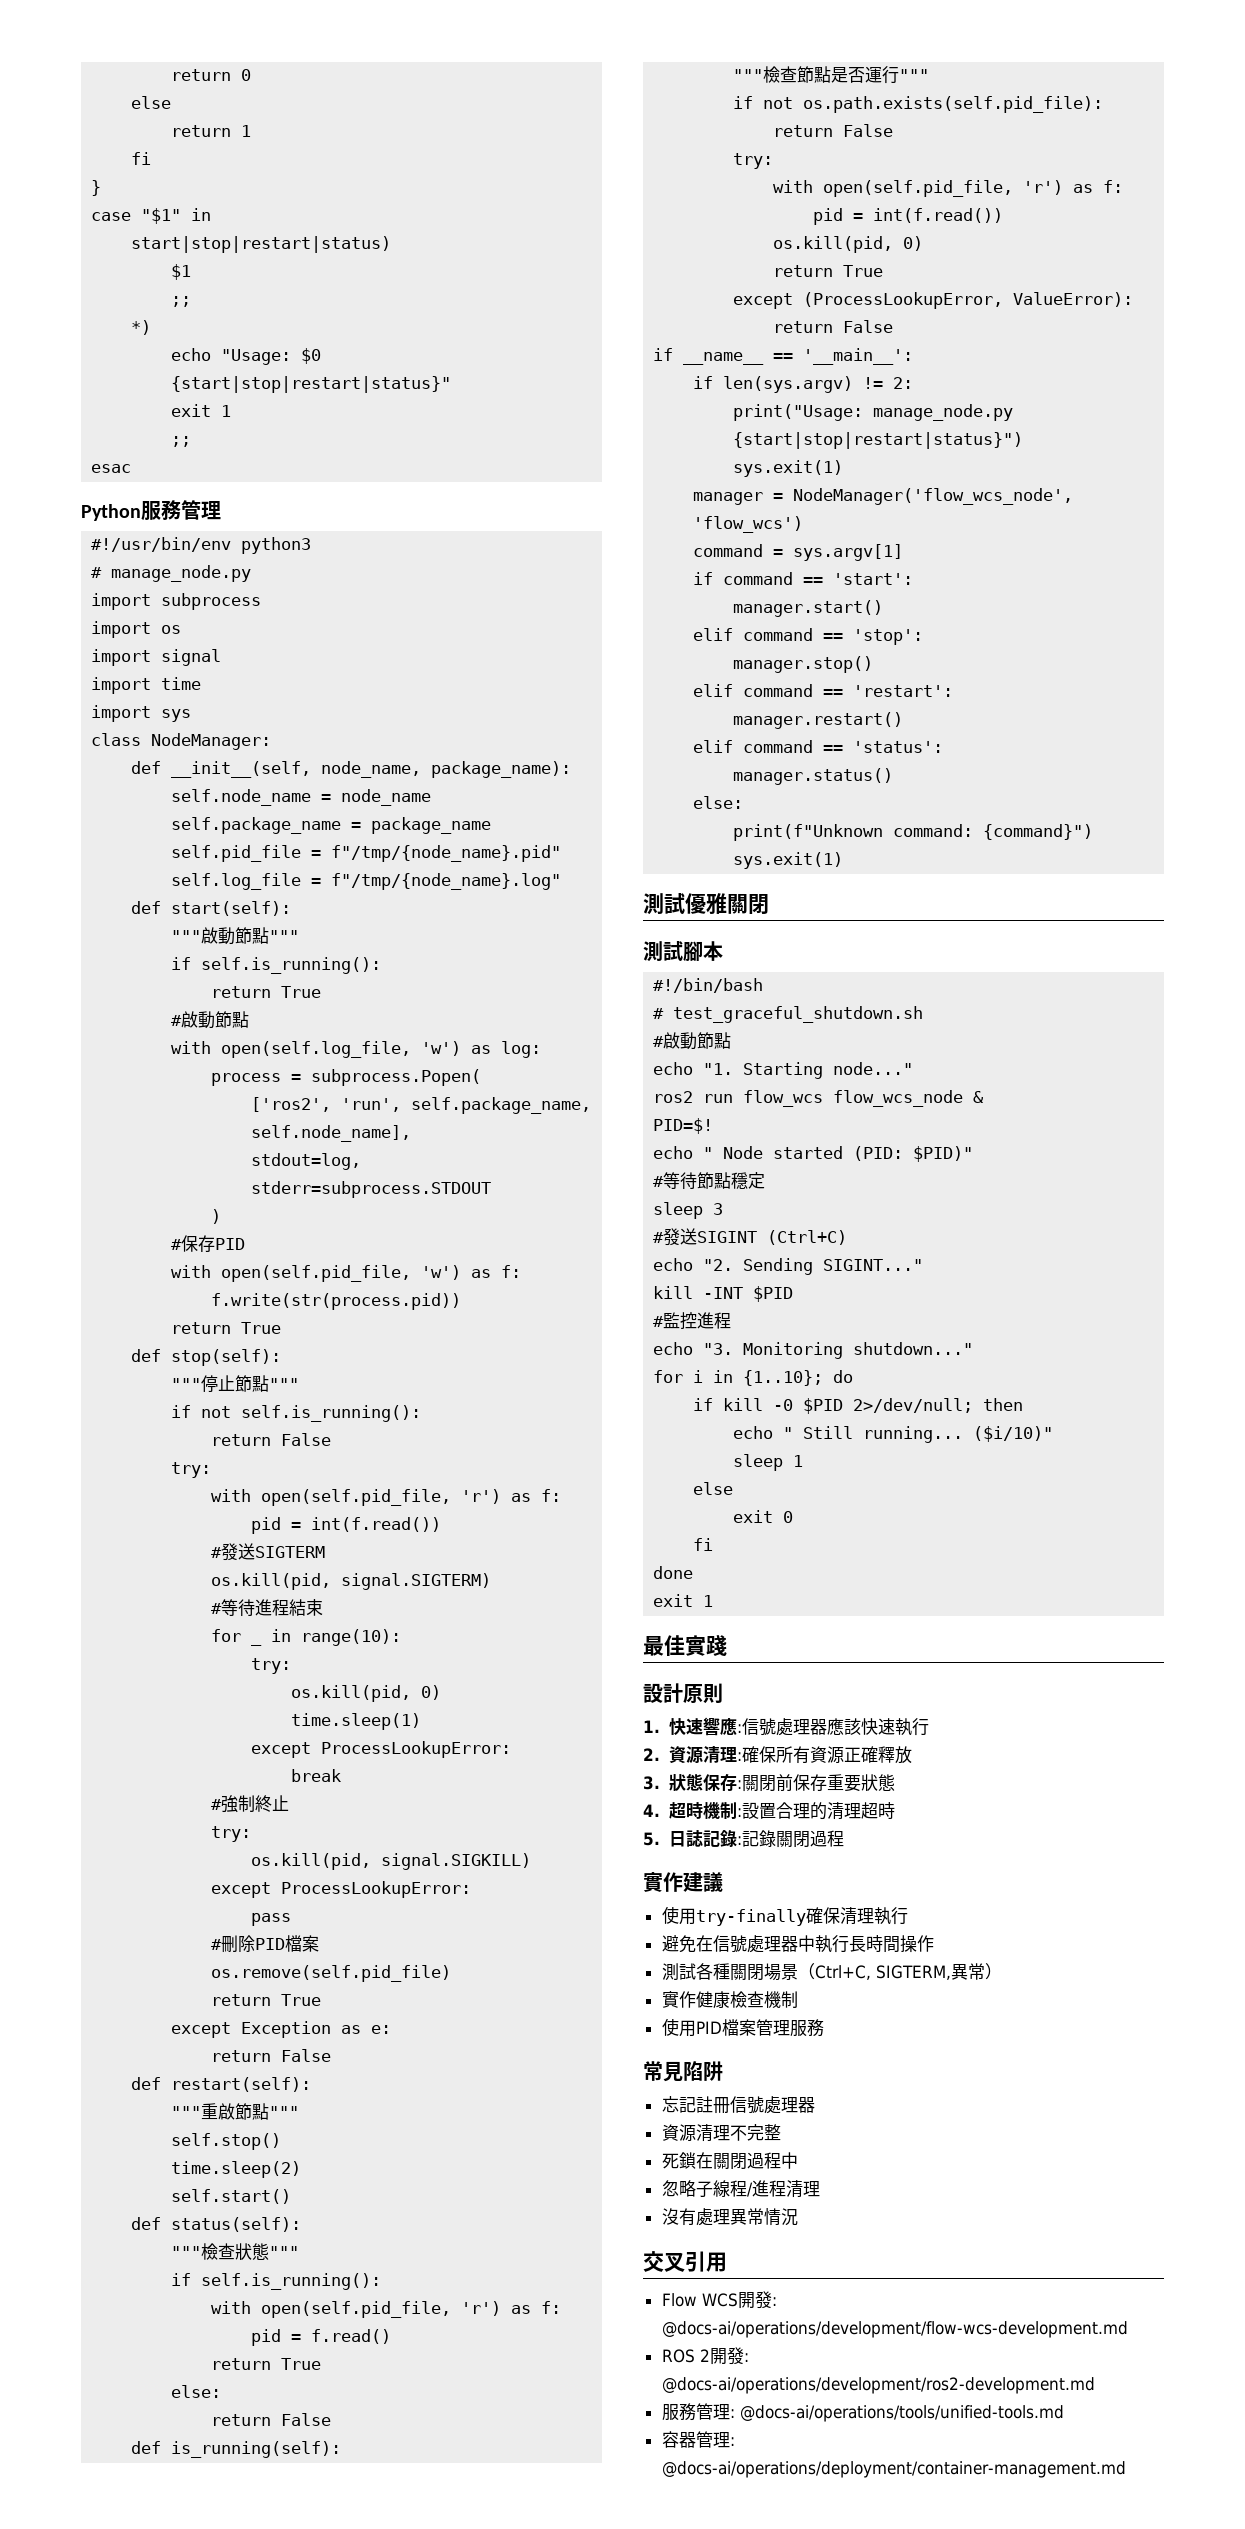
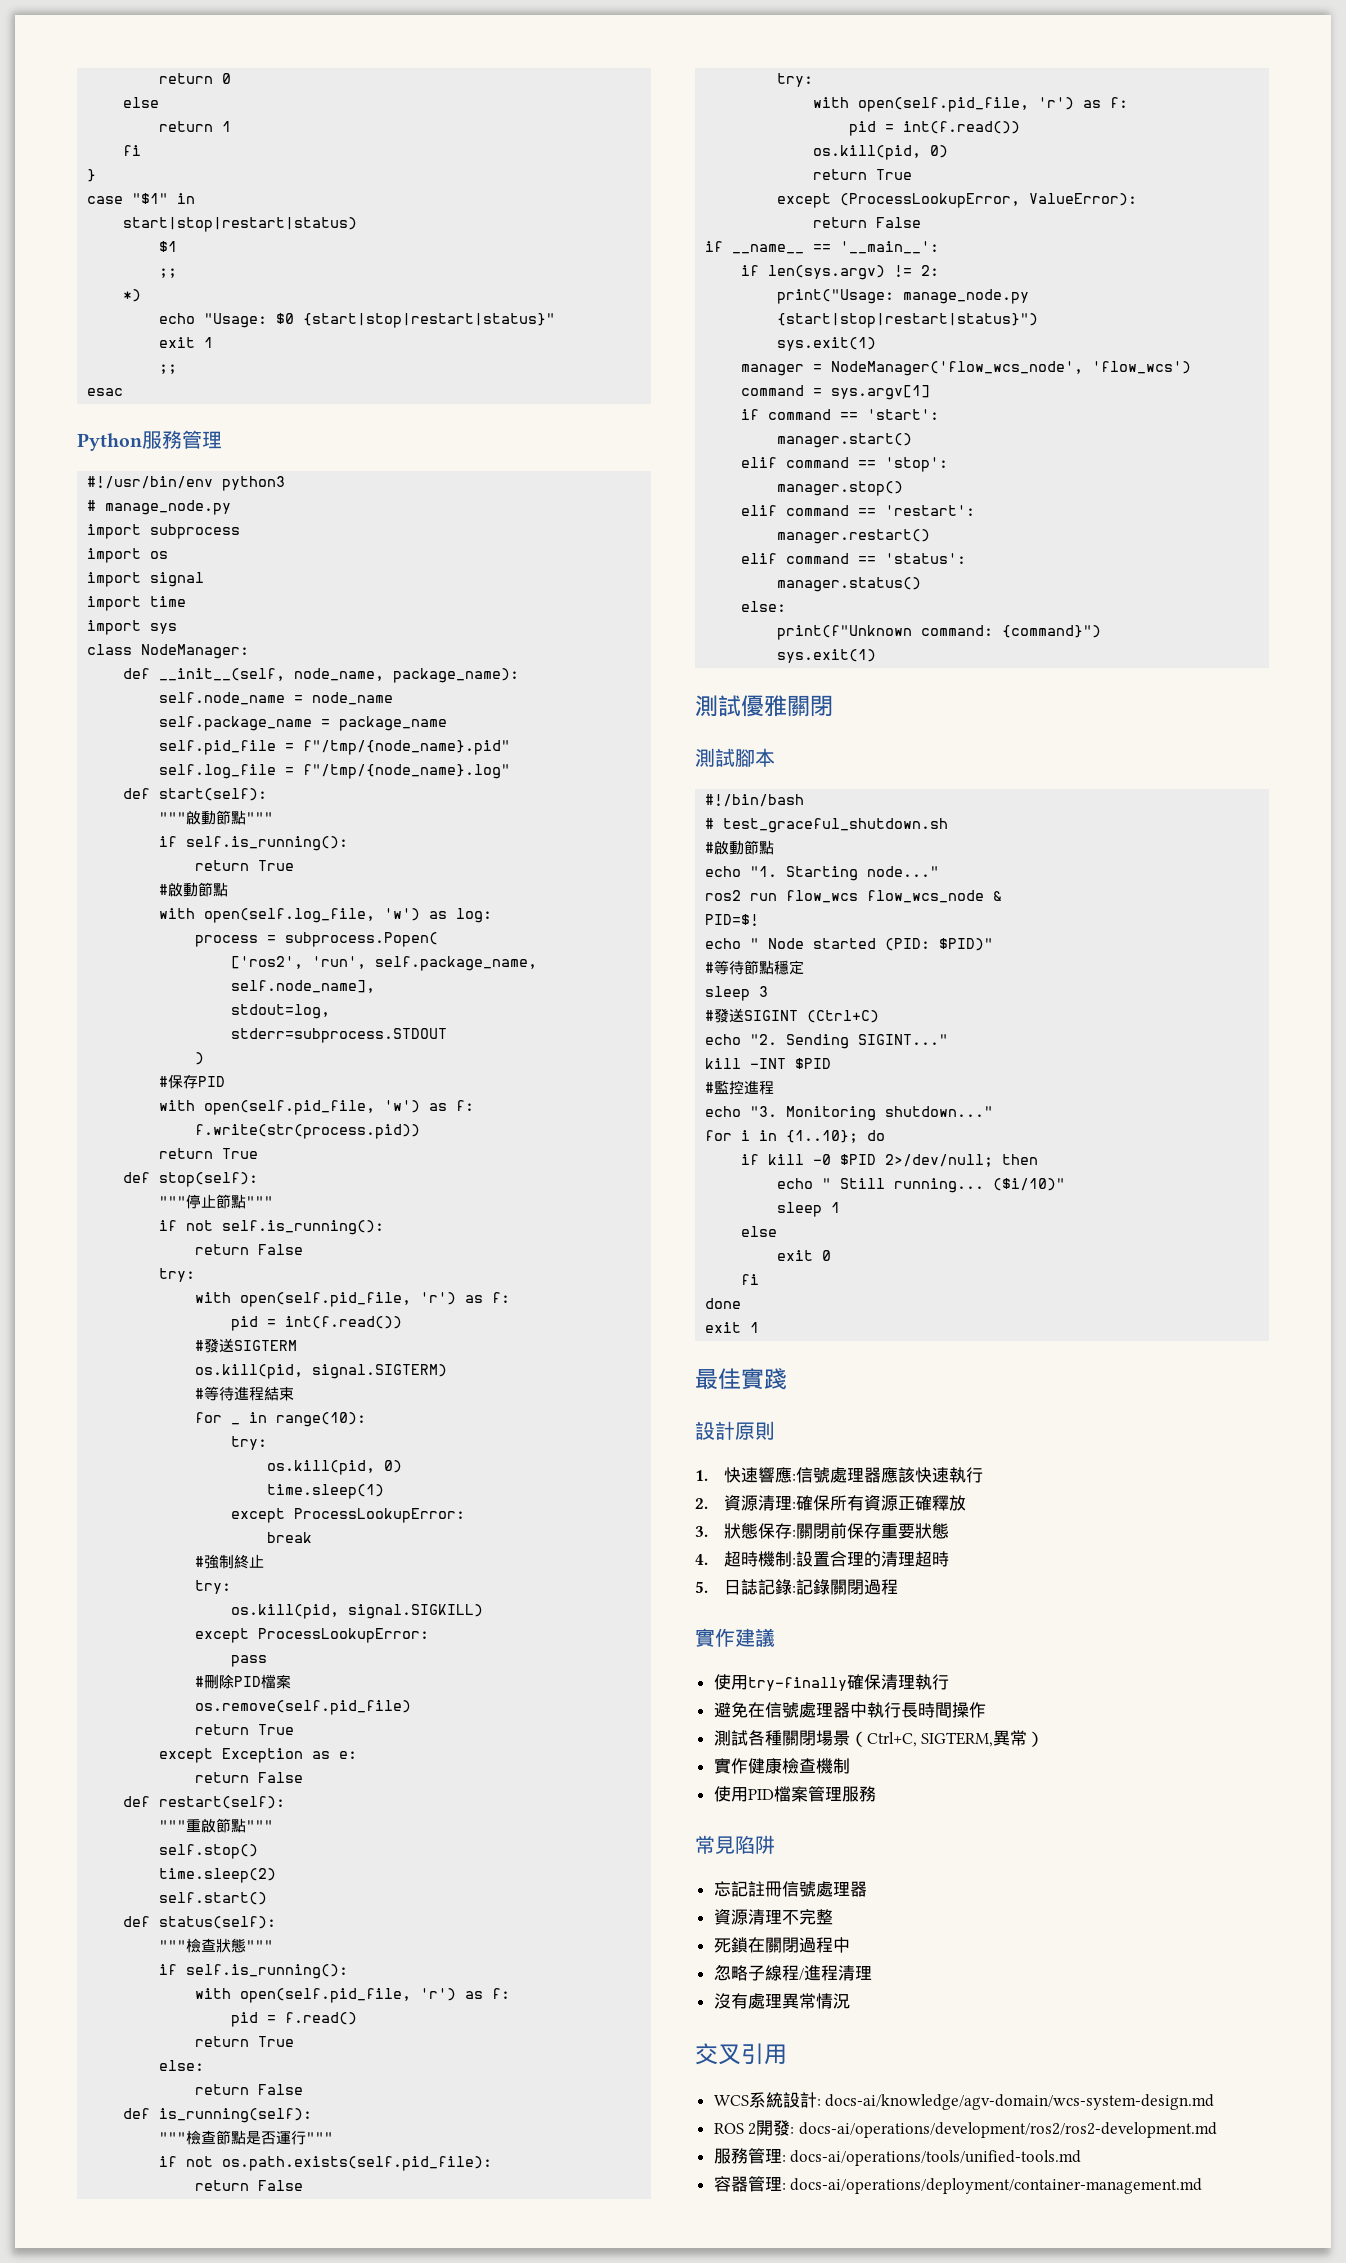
- Flow WCS開發: @docs-ai/operations/development/flow-wcs-development.md
+ WCS系統設計: docs-ai/knowledge/agv-domain/wcs-system-design.md
- ROS 2開發: @docs-ai/operations/development/ros2-development.md
+ ROS 2開發: docs-ai/operations/development/ros2/ros2-development.md
- 服務管理: @docs-ai/operations/tools/unified-tools.md
+ 服務管理: docs-ai/operations/tools/unified-tools.md
- 容器管理: @docs-ai/operations/deployment/container-management.md
+ 容器管理: docs-ai/operations/deployment/container-management.md

